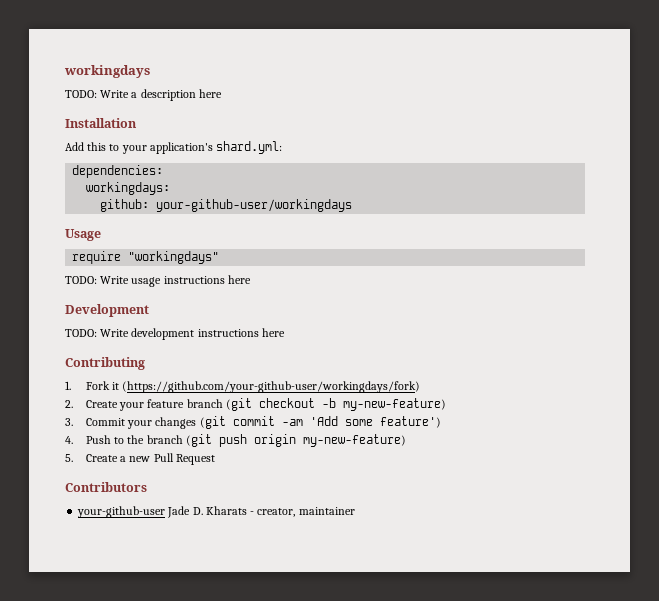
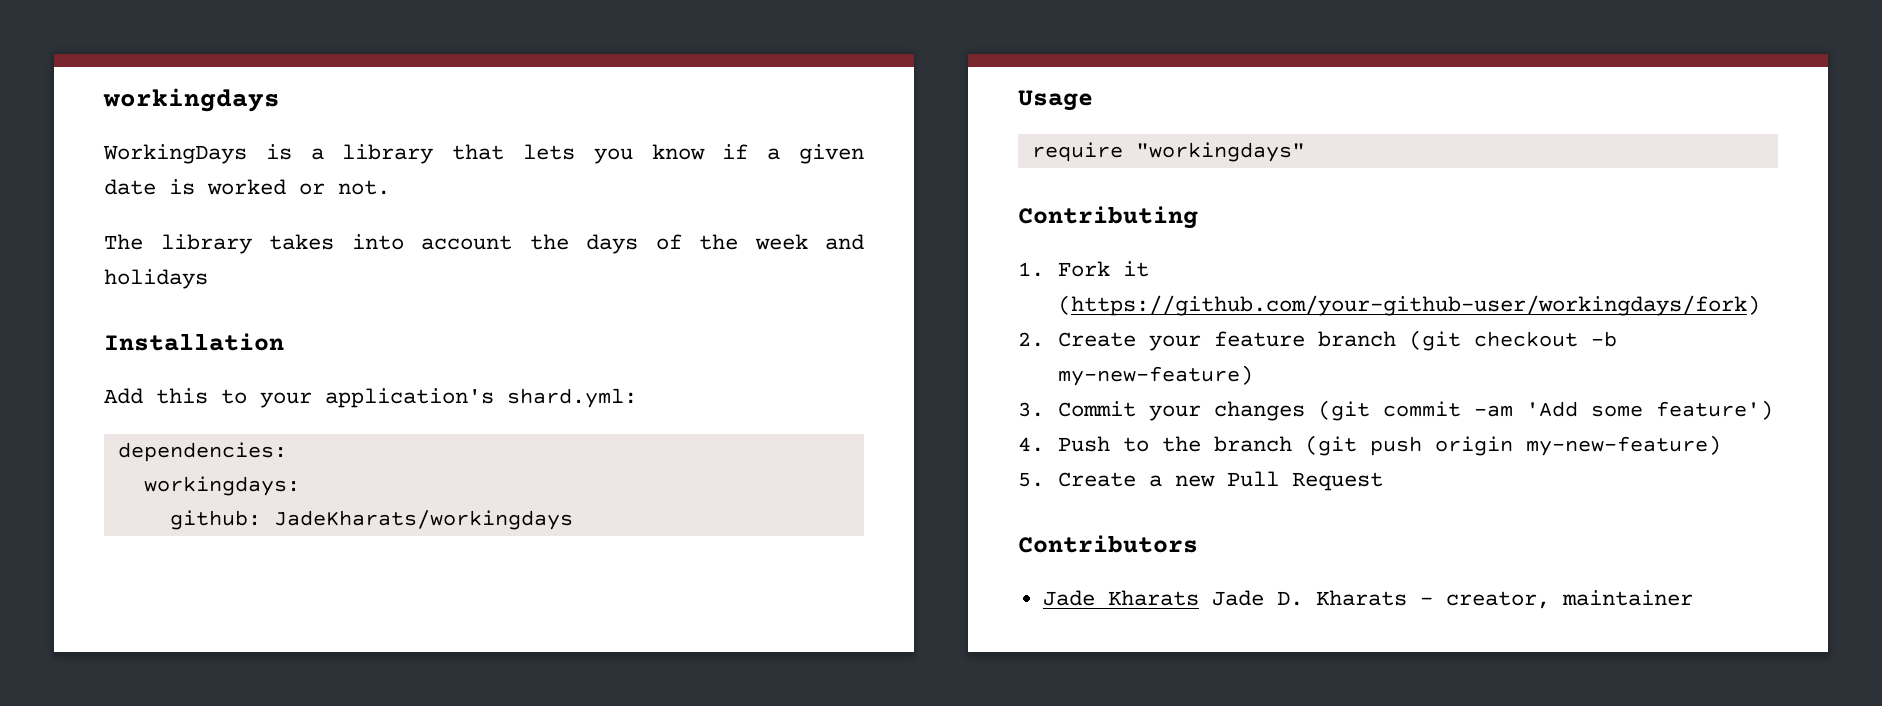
- TODO: Write a description here
+ WorkingDays is a library that lets you know if a given date is worked or not.
+ The library takes into account the days of the week and holidays
- github: your-github-user/workingdays
+ github: JadeKharats/workingdays
- TODO: Write usage instructions here
- Development
- TODO: Write development instructions here
- your-github-user Jade D. Kharats - creator, maintainer
+ Jade Kharats Jade D. Kharats - creator, maintainer

